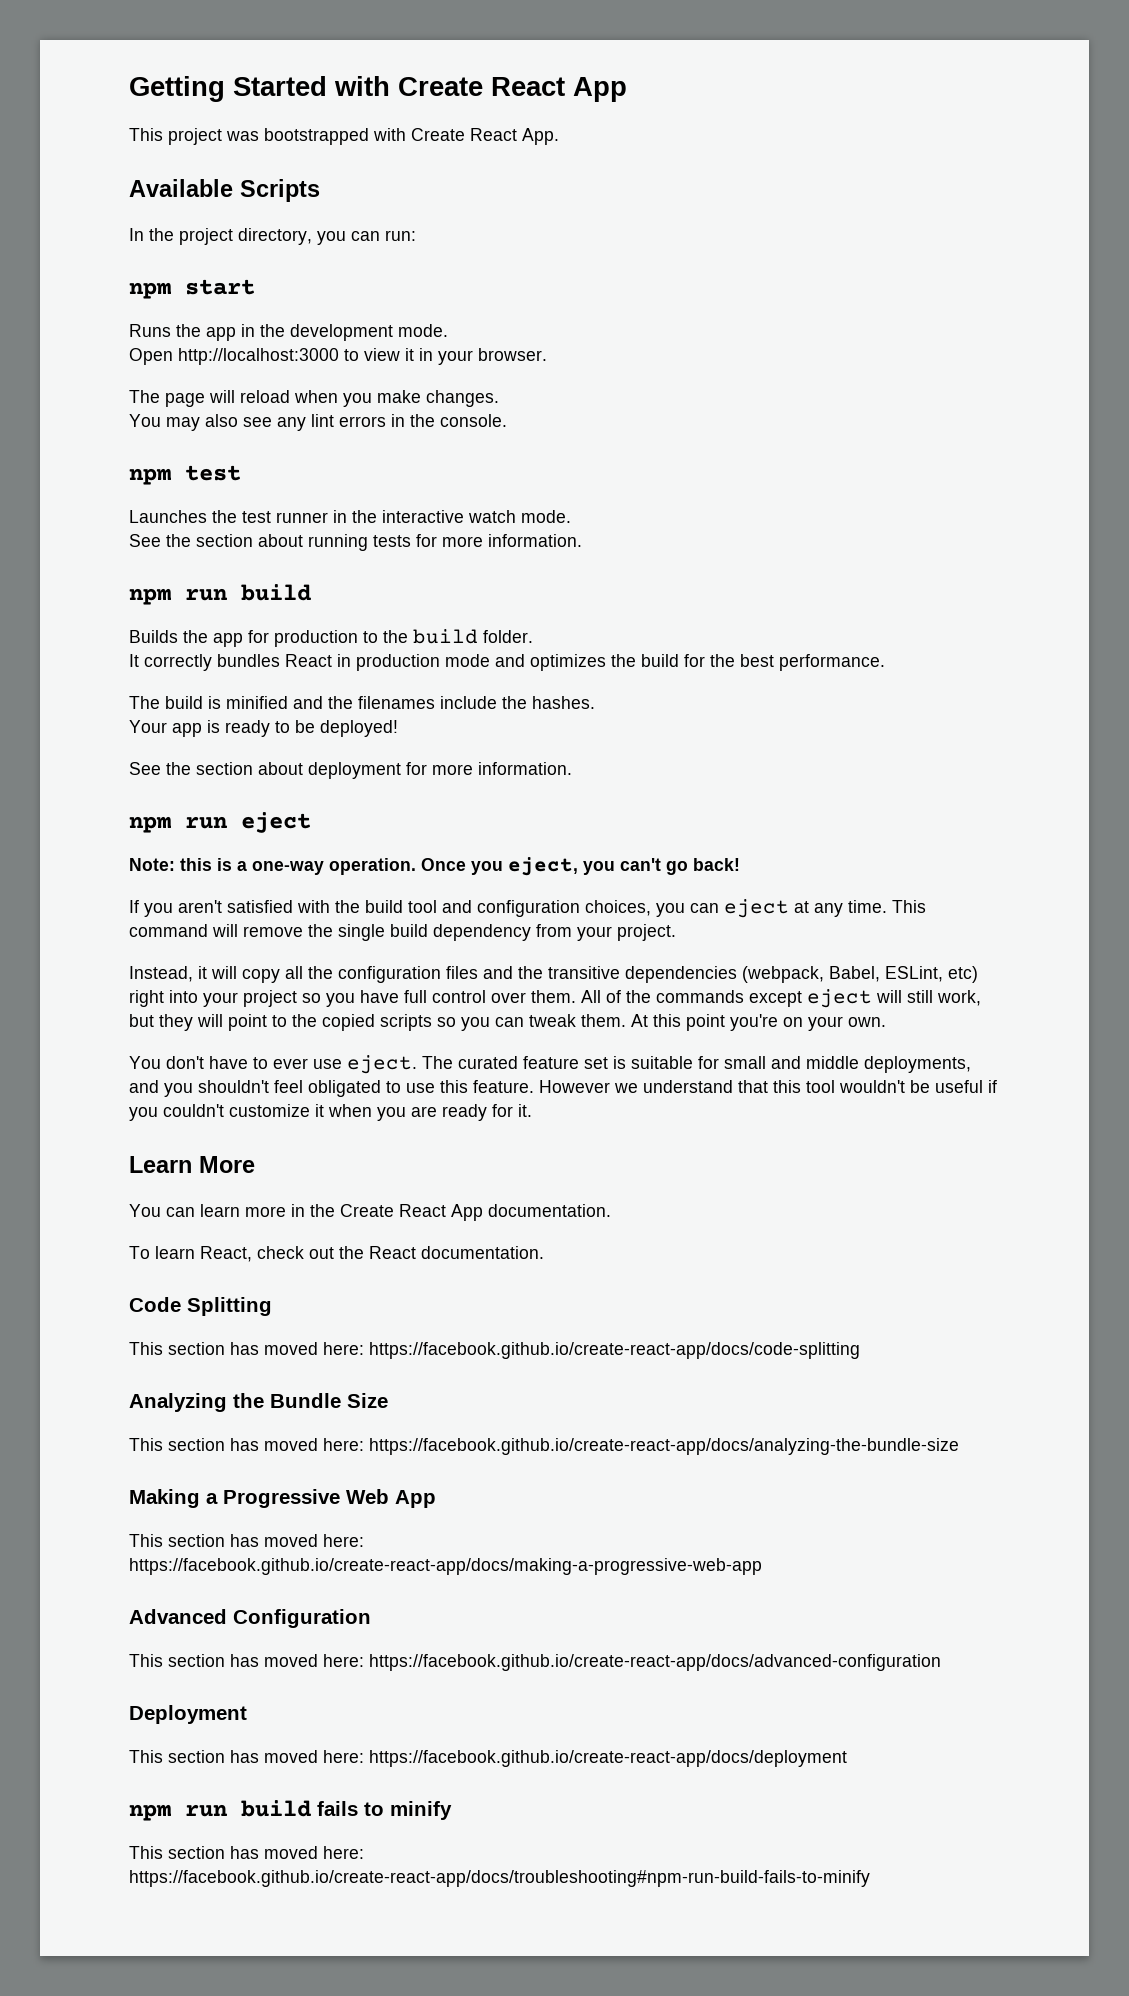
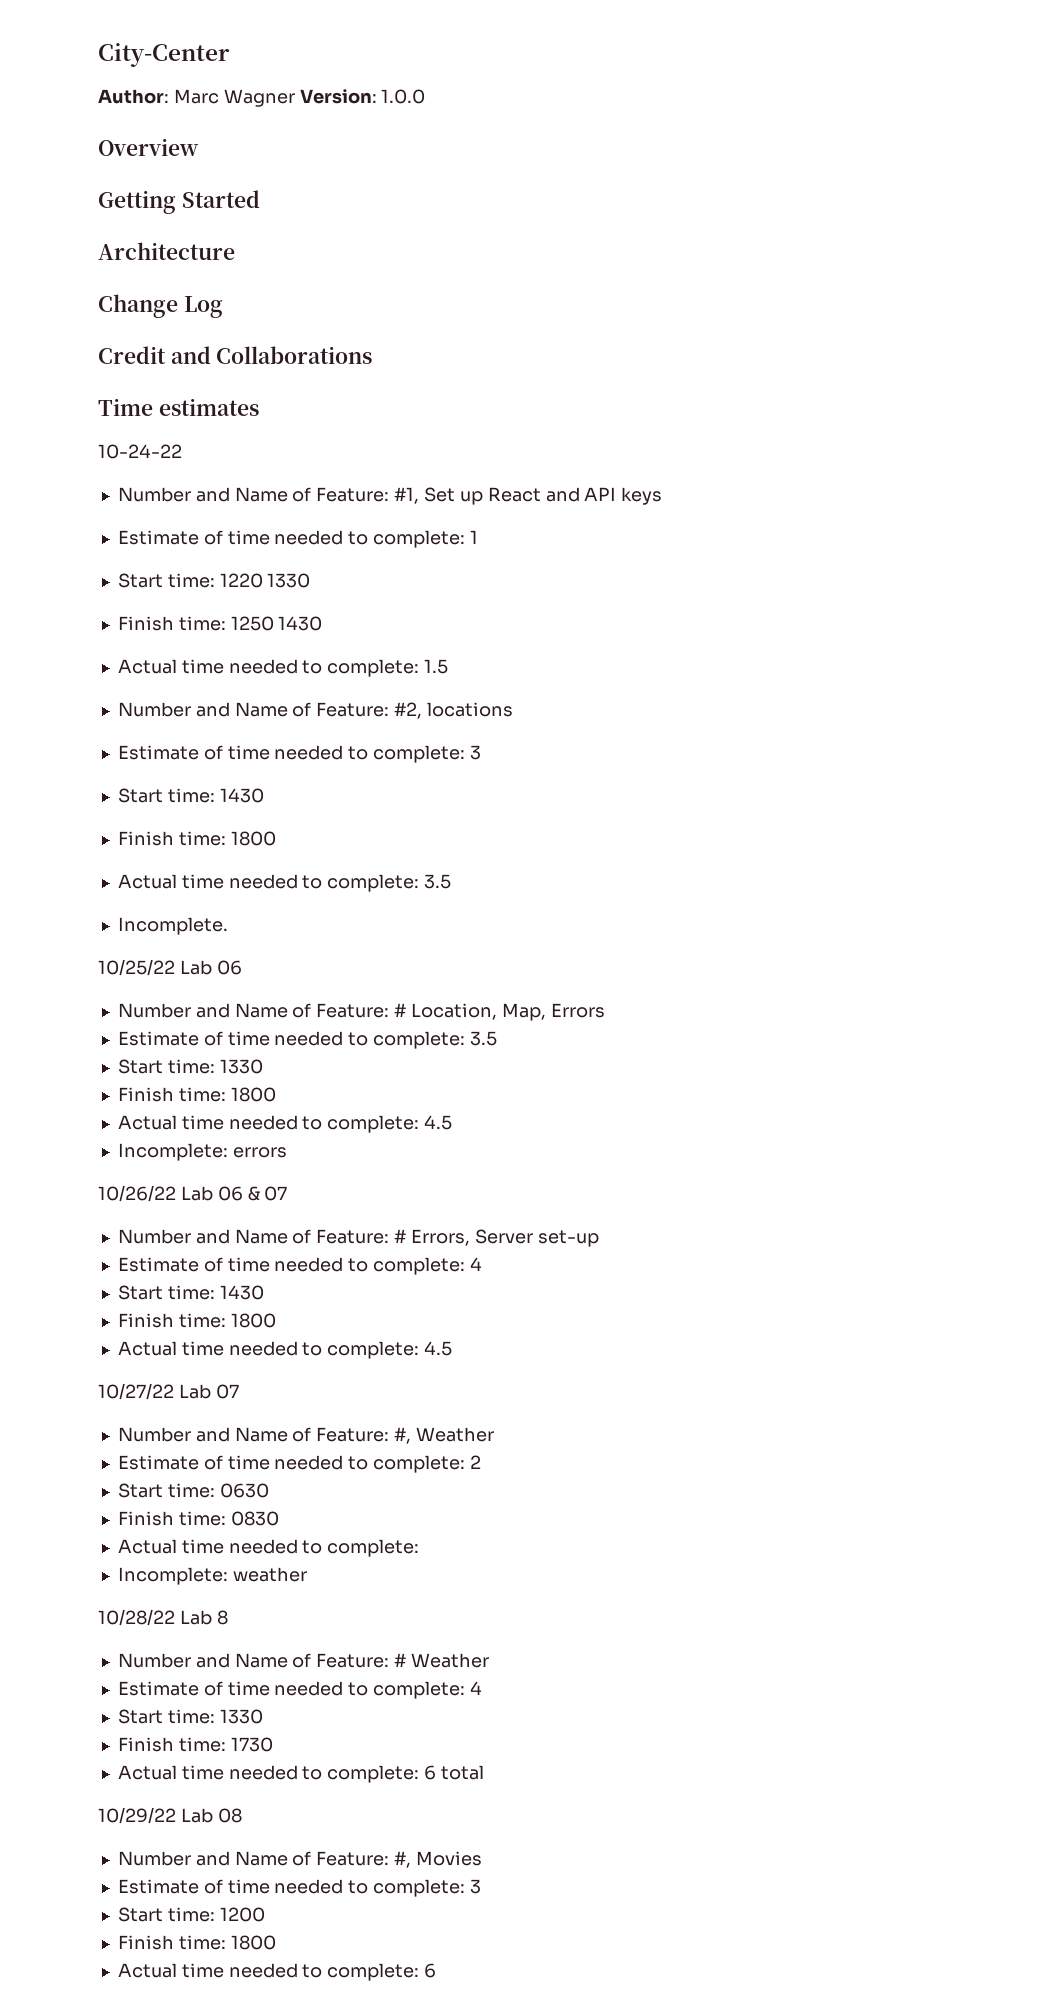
- Getting Started with Create React App
- This project was bootstrapped with Create React App.
- Available Scripts
- In the project directory, you can run:
- npm start
- Runs the app in the development mode.
- Open http://localhost:3000 to view it in your browser.
- The page will reload when you make changes.
- You may also see any lint errors in the console.
- npm test
- Launches the test runner in the interactive watch mode.
- See the section about running tests for more information.
- npm run build
- Builds the app for production to the build folder.
- It correctly bundles React in production mode and optimizes the build for the best performance.
- The build is minified and the filenames include the hashes.
- Your app is ready to be deployed!
- See the section about deployment for more information.
- npm run eject
- Note: this is a one-way operation. Once you eject, you can't go back!
- If you aren't satisfied with the build tool and configuration choices, you can eject at any time. This command will remove the single build dependency from your project.
- Instead, it will copy all the configuration files and the transitive dependencies (webpack, Babel, ESLint, etc) right into your project so you have full control over them. All of the commands except eject will still work, but they will point to the copied scripts so you can tweak them. At this point you're on your own.
- You don't have to ever use eject. The curated feature set is suitable for small and middle deployments, and you shouldn't feel obligated to use this feature. However we understand that this tool wouldn't be useful if you couldn't customize it when you are ready for it.
- Learn More
- You can learn more in the Create React App documentation.
- To learn React, check out the React documentation.
- Code Splitting
- This section has moved here: https://facebook.github.io/create-react-app/docs/code-splitting
- Analyzing the Bundle Size
- This section has moved here: https://facebook.github.io/create-react-app/docs/analyzing-the-bundle-size
- Making a Progressive Web App
- This section has moved here: https://facebook.github.io/create-react-app/docs/making-a-progressive-web-app
- Advanced Configuration
- This section has moved here: https://facebook.github.io/create-react-app/docs/advanced-configuration
- Deployment
- This section has moved here: https://facebook.github.io/create-react-app/docs/deployment
- npm run build fails to minify
- This section has moved here: https://facebook.github.io/create-react-app/docs/troubleshooting#npm-run-build-fails-to-minify
+ City-Center
+ Author: Marc Wagner Version: 1.0.0
+ Overview
+ Getting Started
+ Architecture
+ Change Log
+ Credit and Collaborations
+ Time estimates
+ 10-24-22
+ Number and Name of Feature: #1, Set up React and API keys
+ Estimate of time needed to complete: 1
+ Start time: 1220 1330
+ Finish time: 1250 1430
+ Actual time needed to complete: 1.5
+ Number and Name of Feature: #2, locations
+ Estimate of time needed to complete: 3
+ Start time: 1430
+ Finish time: 1800
+ Actual time needed to complete: 3.5
+ Incomplete.
+ 10/25/22 Lab 06
+ Number and Name of Feature: # Location, Map, Errors
+ Estimate of time needed to complete: 3.5
+ Start time: 1330
+ Finish time: 1800
+ Actual time needed to complete: 4.5
+ Incomplete: errors
+ 10/26/22 Lab 06 & 07
+ Number and Name of Feature: # Errors, Server set-up
+ Estimate of time needed to complete: 4
+ Start time: 1430
+ Finish time: 1800
+ Actual time needed to complete: 4.5
+ 10/27/22 Lab 07
+ Number and Name of Feature: #, Weather
+ Estimate of time needed to complete: 2
+ Start time: 0630
+ Finish time: 0830
+ Actual time needed to complete:
+ Incomplete: weather
+ 10/28/22 Lab 8
+ Number and Name of Feature: # Weather
+ Estimate of time needed to complete: 4
+ Start time: 1330
+ Finish time: 1730
+ Actual time needed to complete: 6 total
+ 10/29/22 Lab 08
+ Number and Name of Feature: #, Movies
+ Estimate of time needed to complete: 3
+ Start time: 1200
+ Finish time: 1800
+ Actual time needed to complete: 6

